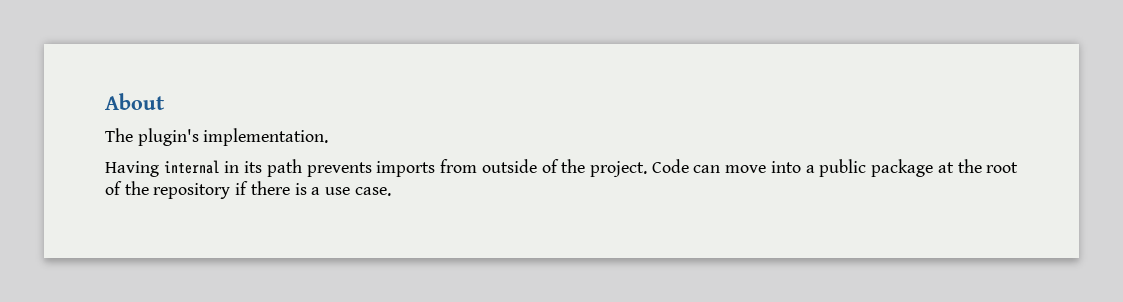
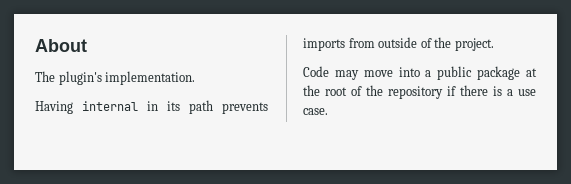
- Having internal in its path prevents imports from outside of the project. Code can move into a public package at the root of the repository if there is a use case.
+ Having internal in its path prevents imports from outside of the project.
+ Code may move into a public package at the root of the repository if there is a use case.

